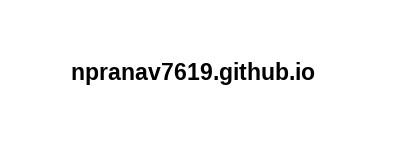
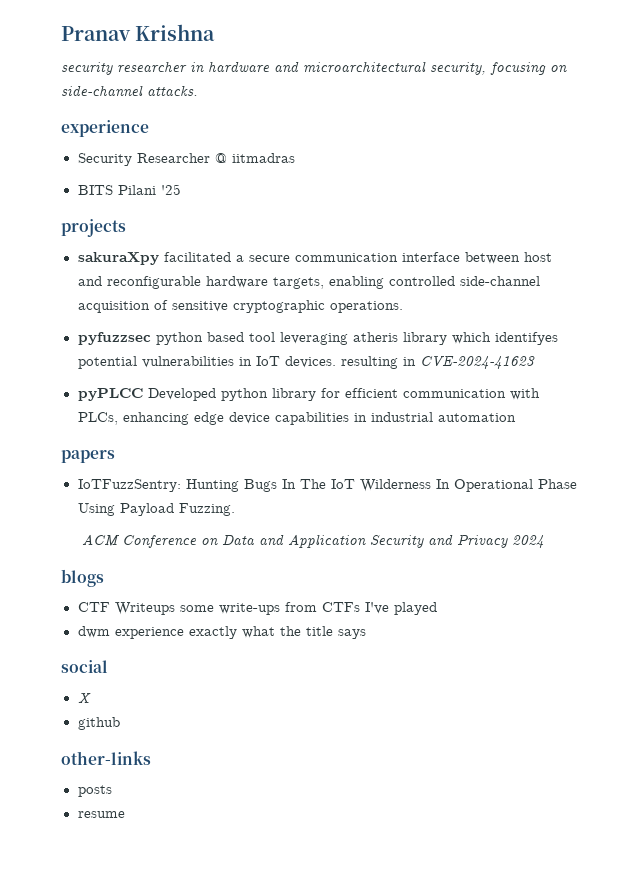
- npranav7619.github.io
+ Pranav Krishna
+ security researcher in hardware and microarchitectural security, focusing on side-channel attacks.
+ experience
+ Security Researcher @ iitmadras
+ BITS Pilani '25
+ projects
+ sakuraXpy facilitated a secure communication interface between host and reconfigurable hardware targets, enabling controlled side-channel acquisition of sensitive cryptographic operations.
+ pyfuzzsec python based tool leveraging atheris library which identifyes potential vulnerabilities in IoT devices. resulting in CVE-2024-41623
+ pyPLCC Developed python library for efficient communication with PLCs, enhancing edge device capabilities in industrial automation
+ papers
+ IoTFuzzSentry: Hunting Bugs In The IoT Wilderness In Operational Phase Using Payload Fuzzing.
+ ACM Conference on Data and Application Security and Privacy 2024
+ blogs
+ CTF Writeups some write-ups from CTFs I've played
+ dwm experience exactly what the title says
+ social
+ X
+ github
+ other-links
+ posts
+ resume

